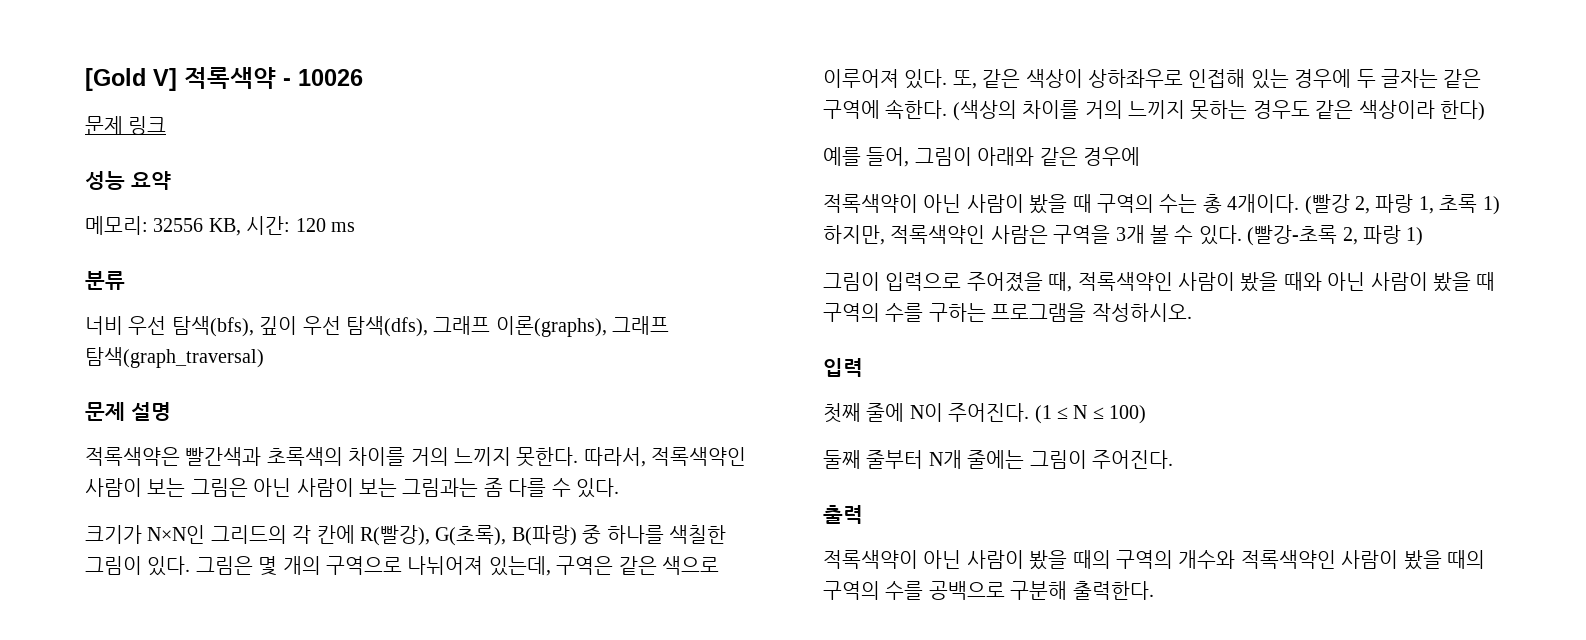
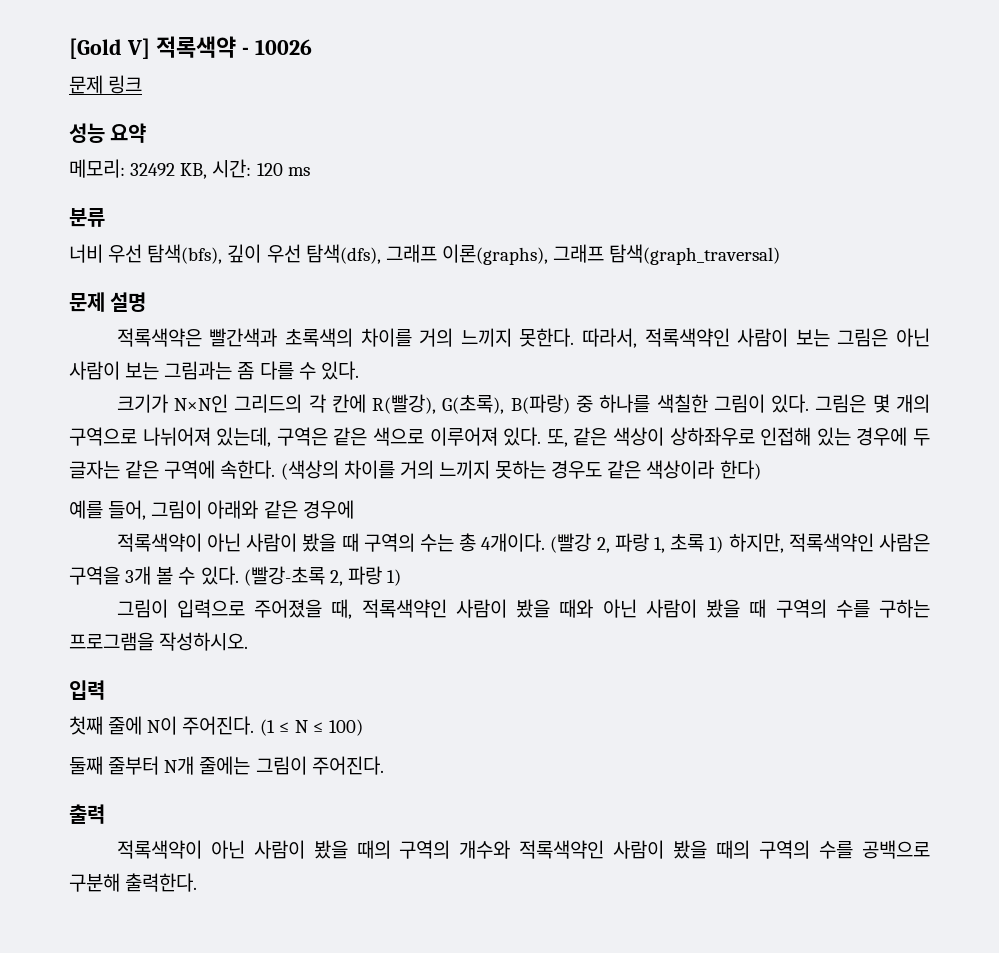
- 메모리: 32556 KB, 시간: 120 ms
+ 메모리: 32492 KB, 시간: 120 ms

